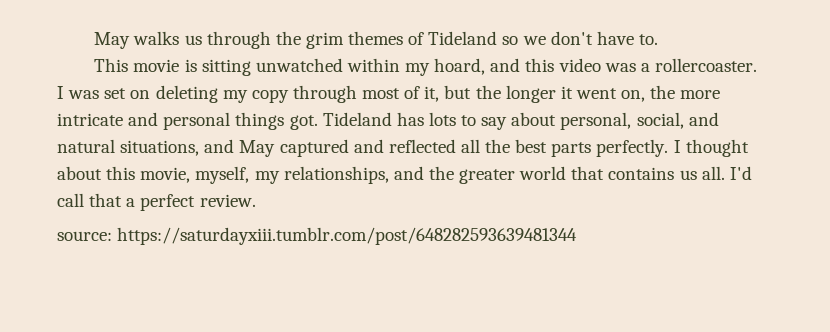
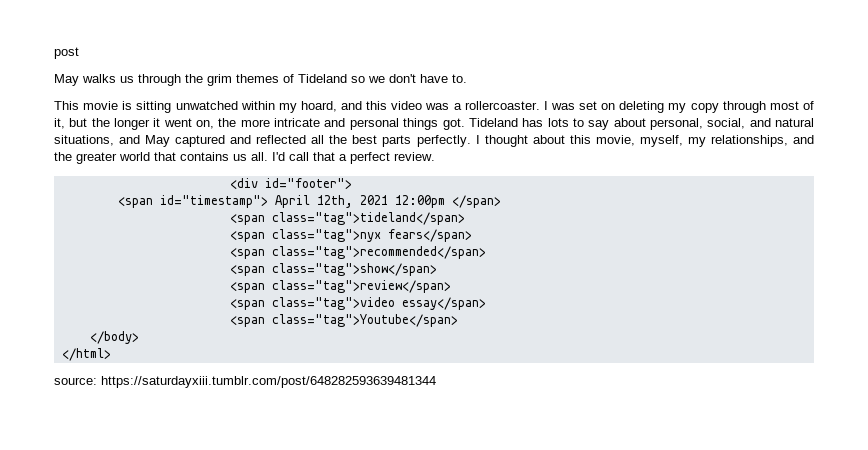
+ post
+ <div id="footer">
+ <span id="timestamp"> April 12th, 2021 12:00pm </span>
+ <span class="tag">tideland</span>
+ <span class="tag">nyx fears</span>
+ <span class="tag">recommended</span>
+ <span class="tag">show</span>
+ <span class="tag">review</span>
+ <span class="tag">video essay</span>
+ <span class="tag">Youtube</span>
+ </body>
+ </html>

